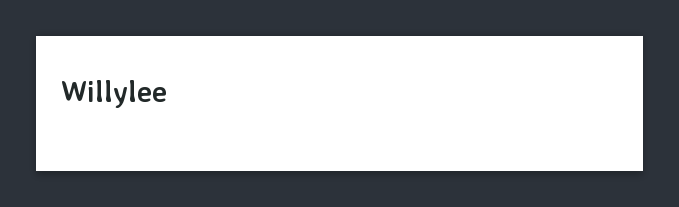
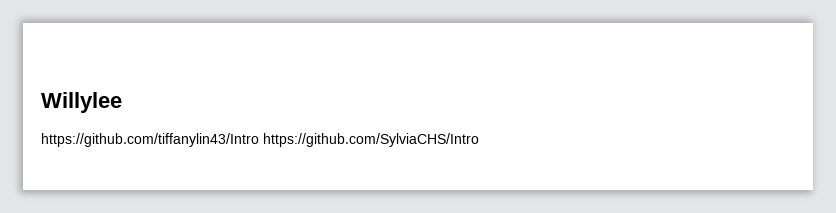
+ https://github.com/tiffanylin43/Intro https://github.com/SylviaCHS/Intro

